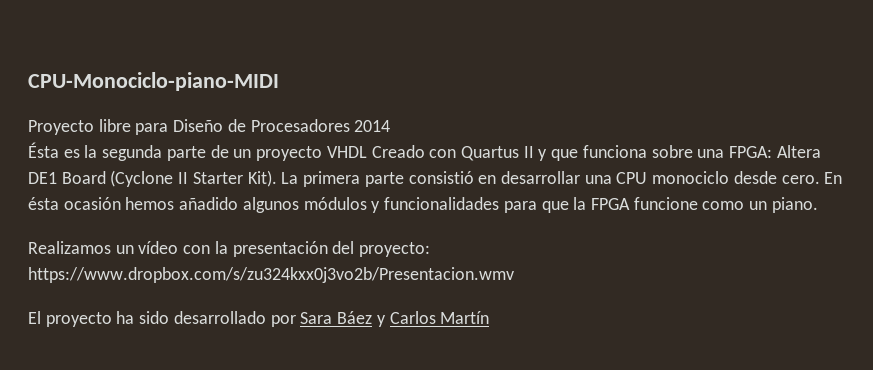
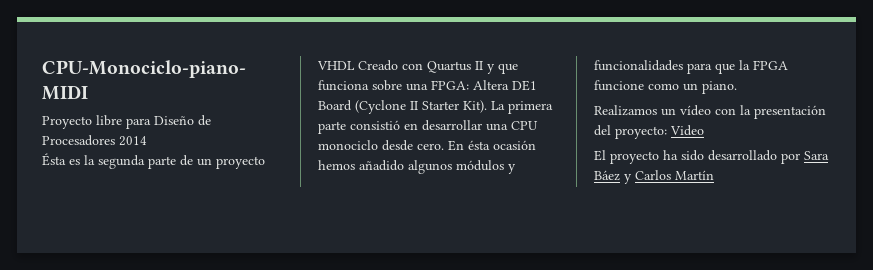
- Realizamos un vídeo con la presentación del proyecto: https://www.dropbox.com/s/zu324kxx0j3vo2b/Presentacion.wmv
+ Realizamos un vídeo con la presentación del proyecto: Video

